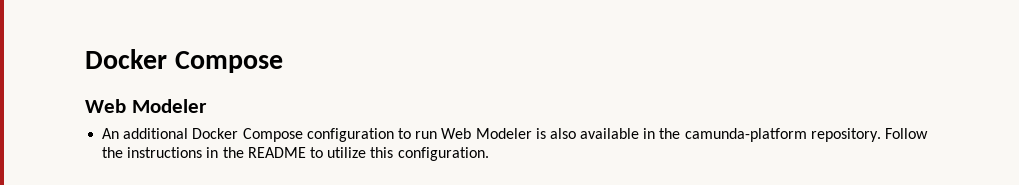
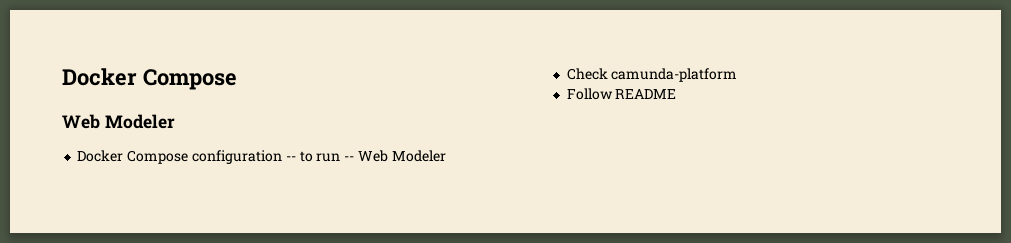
- An additional Docker Compose configuration to run Web Modeler is also available in the camunda-platform repository. Follow the instructions in the README to utilize this configuration.
+ Docker Compose configuration -- to run -- Web Modeler
+ Check camunda-platform
+ Follow README

